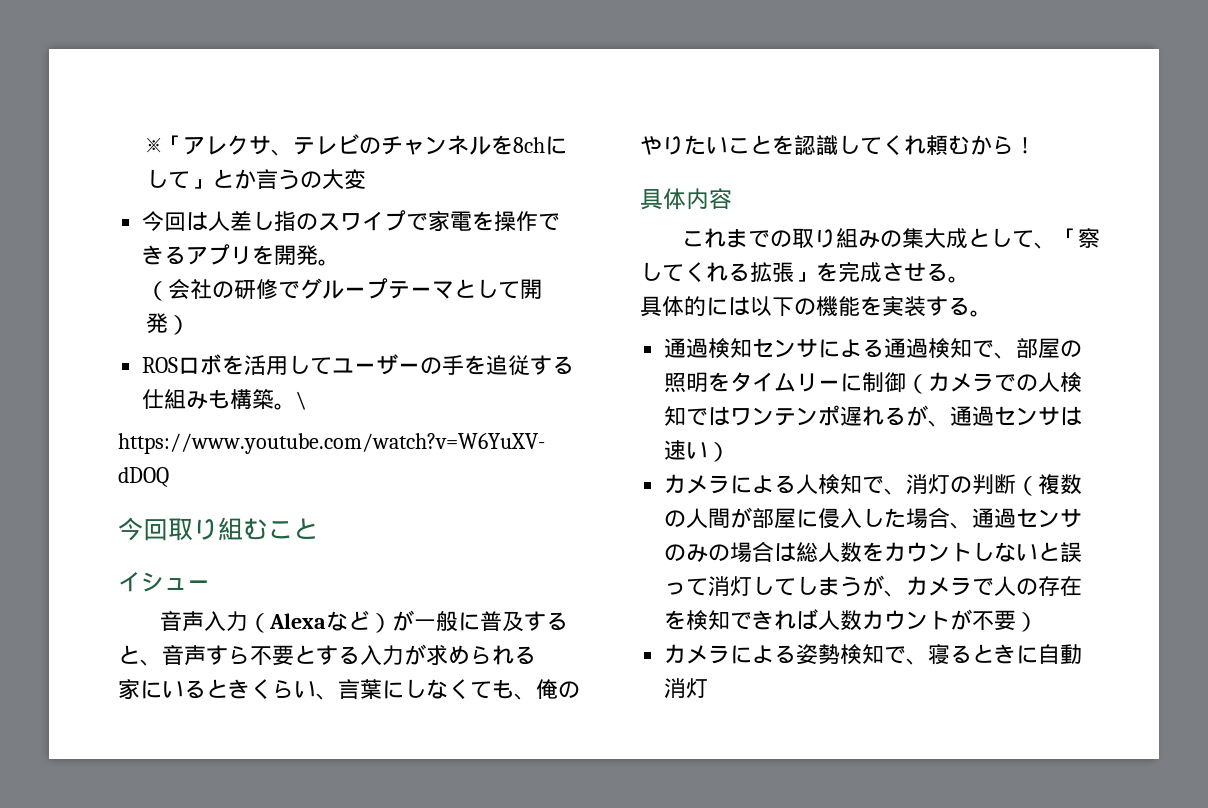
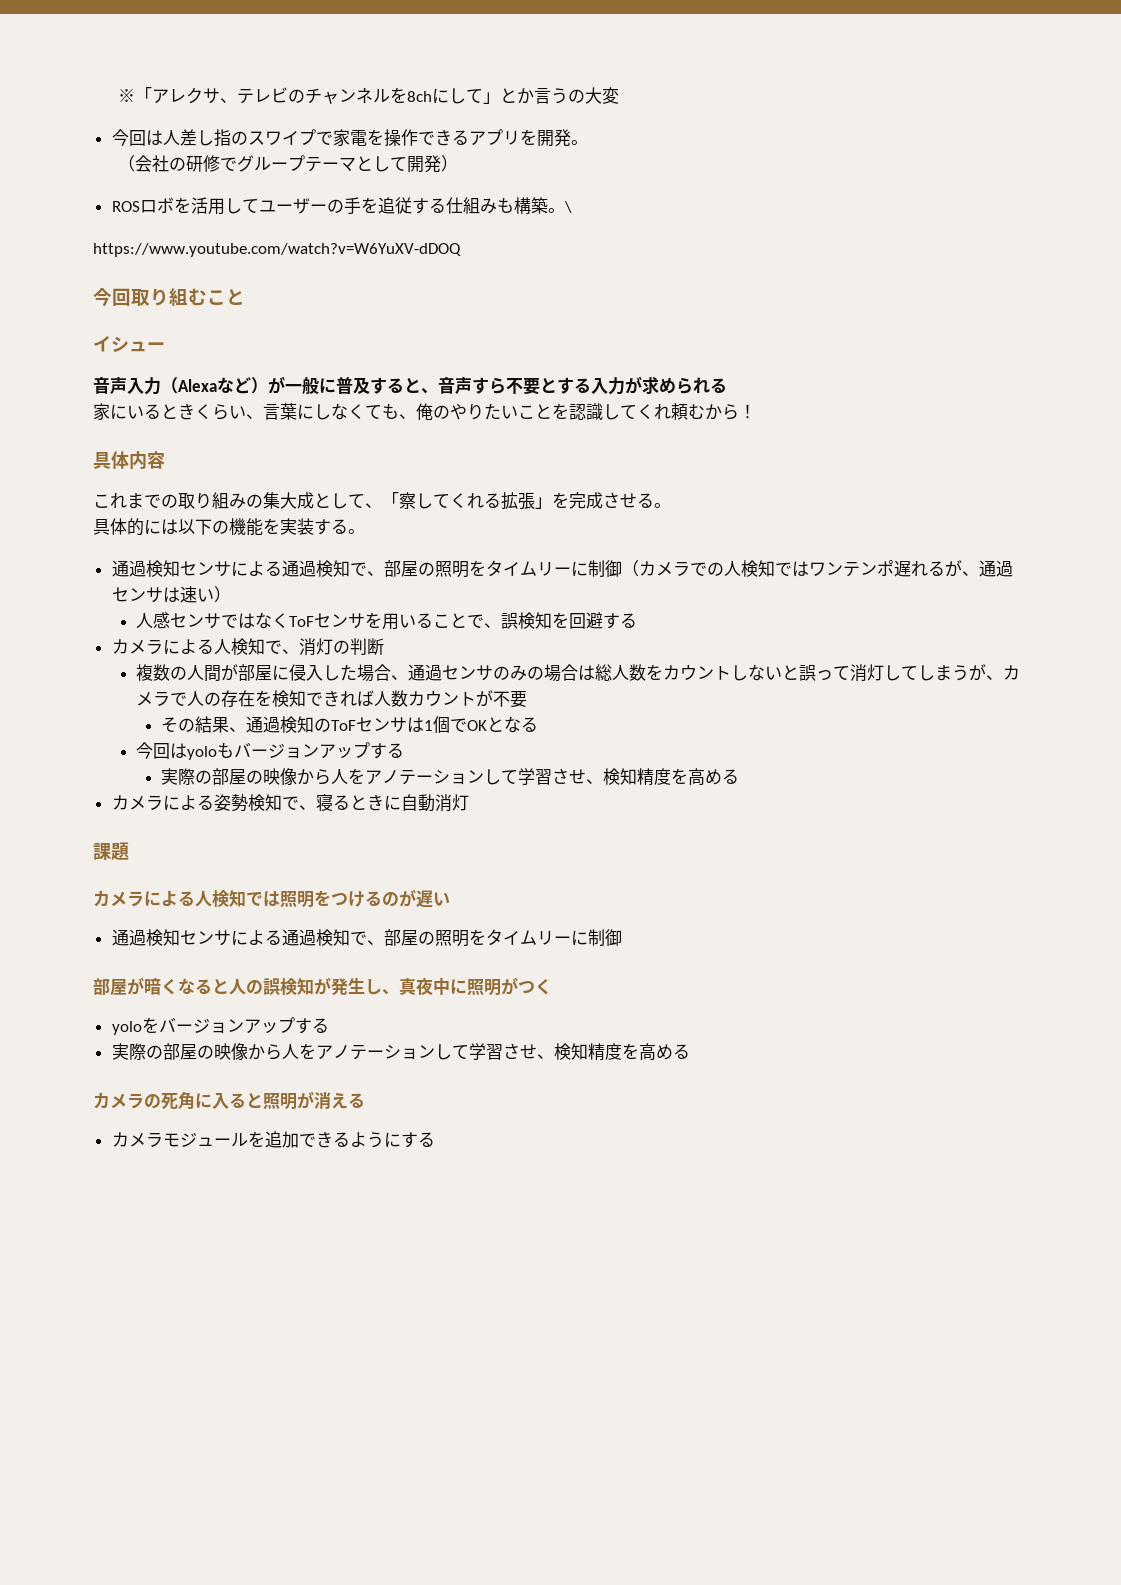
+ 人感センサではなくToFセンサを用いることで、誤検知を回避する
- カメラによる人検知で、消灯の判断（複数の人間が部屋に侵入した場合、通過センサのみの場合は総人数をカウントしないと誤って消灯してしまうが、カメラで人の存在を検知できれば人数カウントが不要）
+ カメラによる人検知で、消灯の判断
+ 複数の人間が部屋に侵入した場合、通過センサのみの場合は総人数をカウントしないと誤って消灯してしまうが、カメラで人の存在を検知できれば人数カウントが不要
+ その結果、通過検知のToFセンサは1個でOKとなる
+ 今回はyoloもバージョンアップする
+ 実際の部屋の映像から人をアノテーションして学習させ、検知精度を高める
+ 課題
+ カメラによる人検知では照明をつけるのが遅い
+ 通過検知センサによる通過検知で、部屋の照明をタイムリーに制御
+ 部屋が暗くなると人の誤検知が発生し、真夜中に照明がつく
+ yoloをバージョンアップする
+ 実際の部屋の映像から人をアノテーションして学習させ、検知精度を高める
+ カメラの死角に入ると照明が消える
+ カメラモジュールを追加できるようにする

